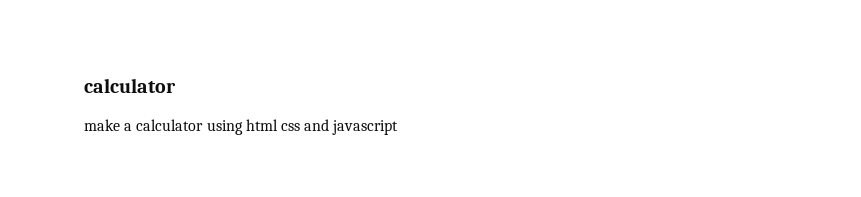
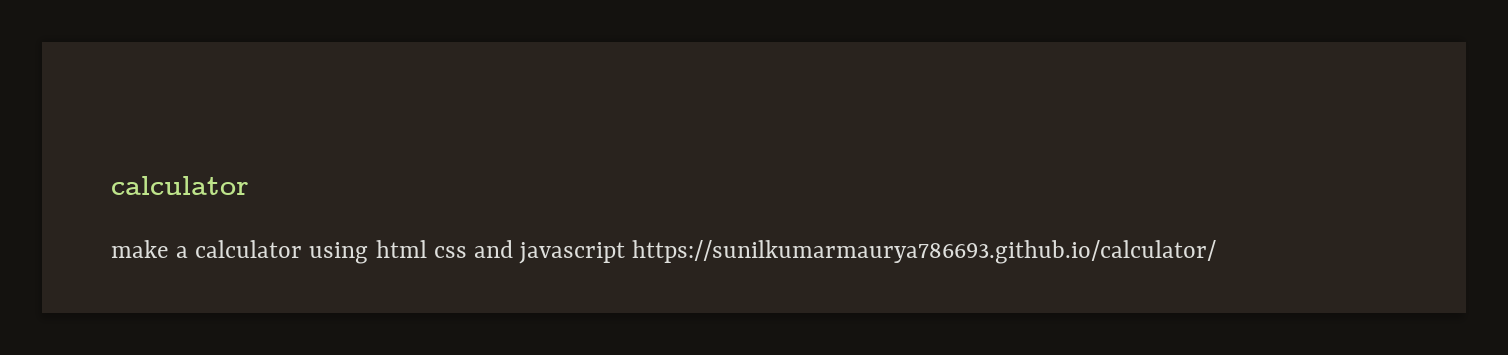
- make a calculator using html css and javascript
+ make a calculator using html css and javascript https://sunilkumarmaurya786693.github.io/calculator/

